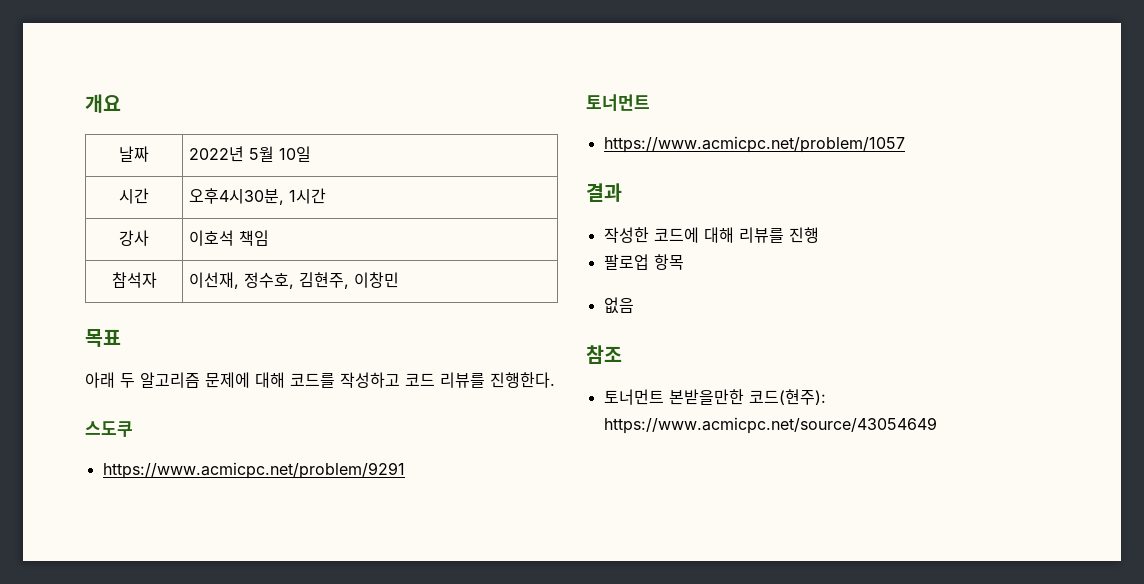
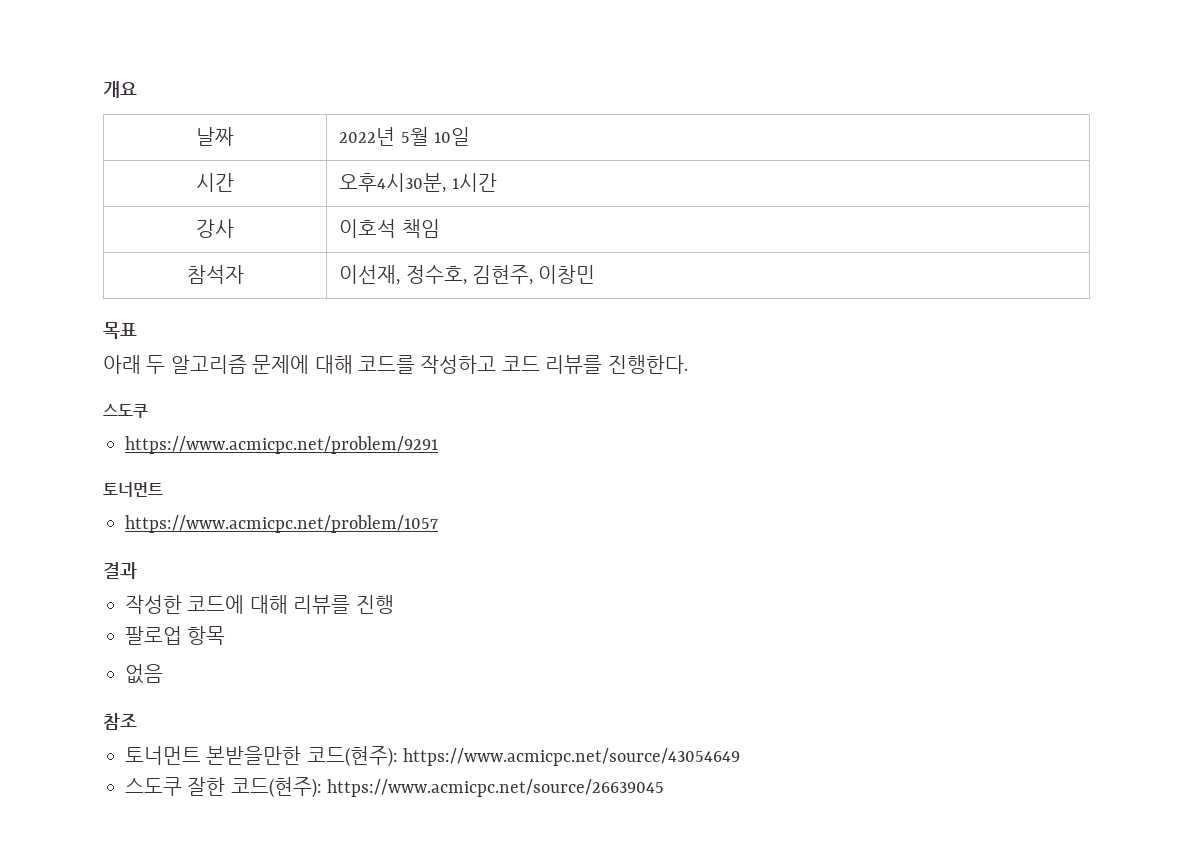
+ 스도쿠 잘한 코드(현주): https://www.acmicpc.net/source/26639045

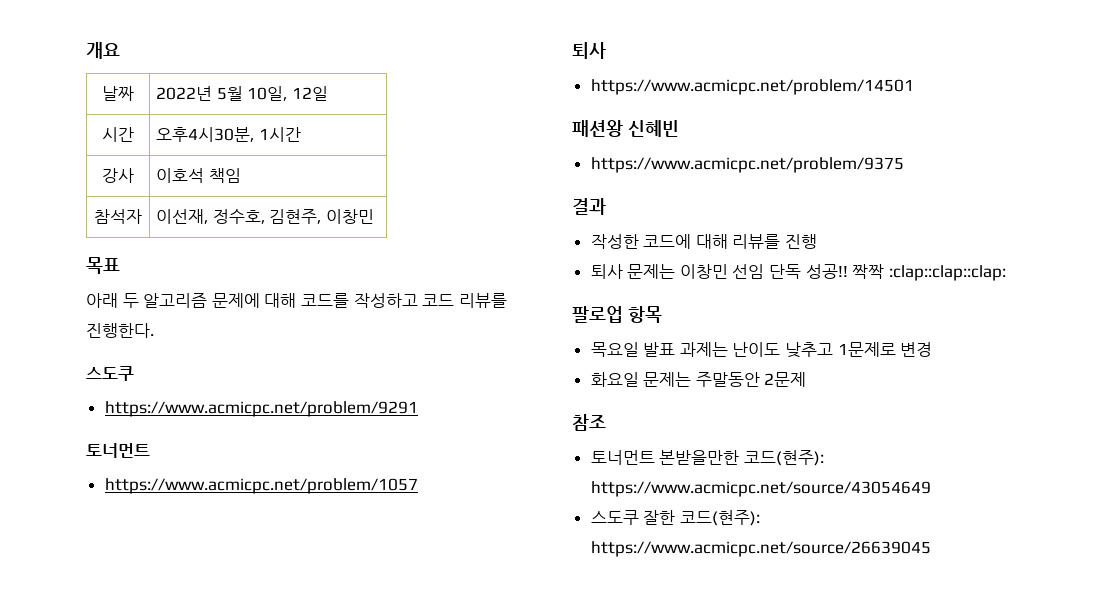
- 날짜 | 2022년 5월 10일
+ 날짜 | 2022년 5월 10일, 12일
  https://www.acmicpc.net/problem/1057
+ 퇴사
+ https://www.acmicpc.net/problem/14501
+ 패션왕 신혜빈
+ https://www.acmicpc.net/problem/9375
+ 퇴사 문제는 이창민 선임 단독 성공!! 짝짝 :clap::clap::clap:
  팔로업 항목
- 없음
+ 목요일 발표 과제는 난이도 낮추고 1문제로 변경
+ 화요일 문제는 주말동안 2문제

